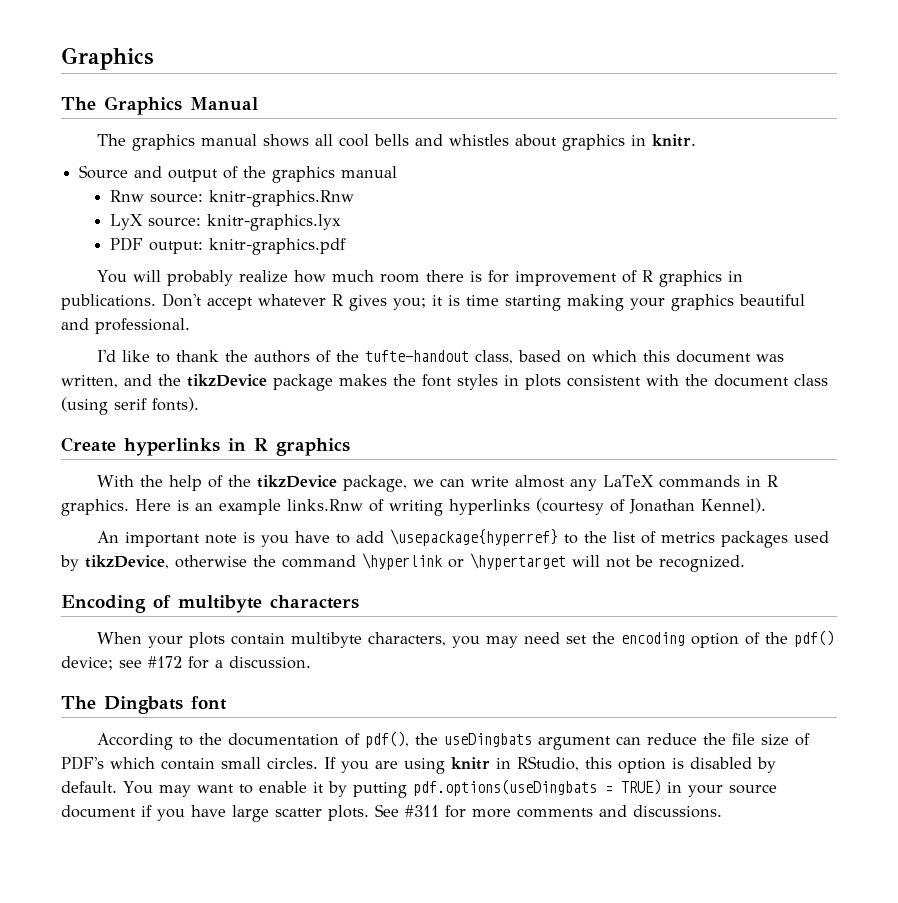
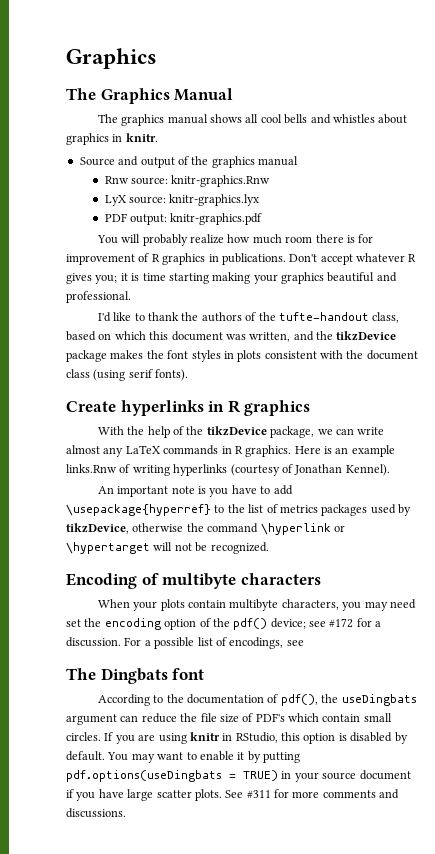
+ For a possible list of encodings, see

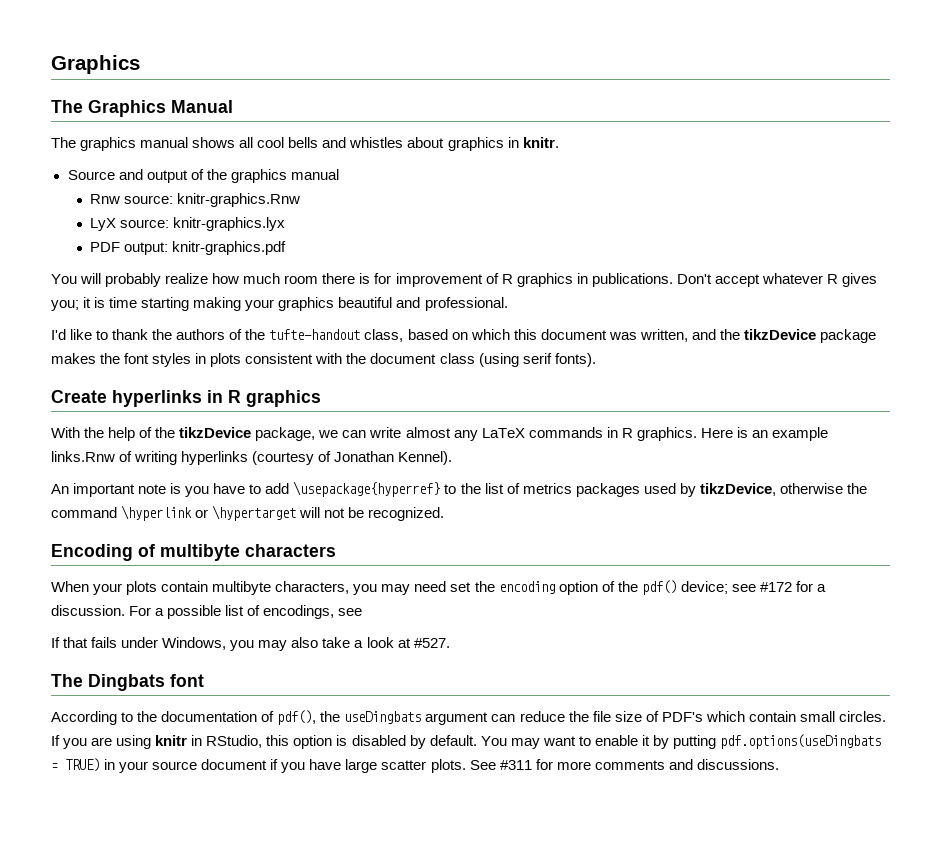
+ If that fails under Windows, you may also take a look at #527.

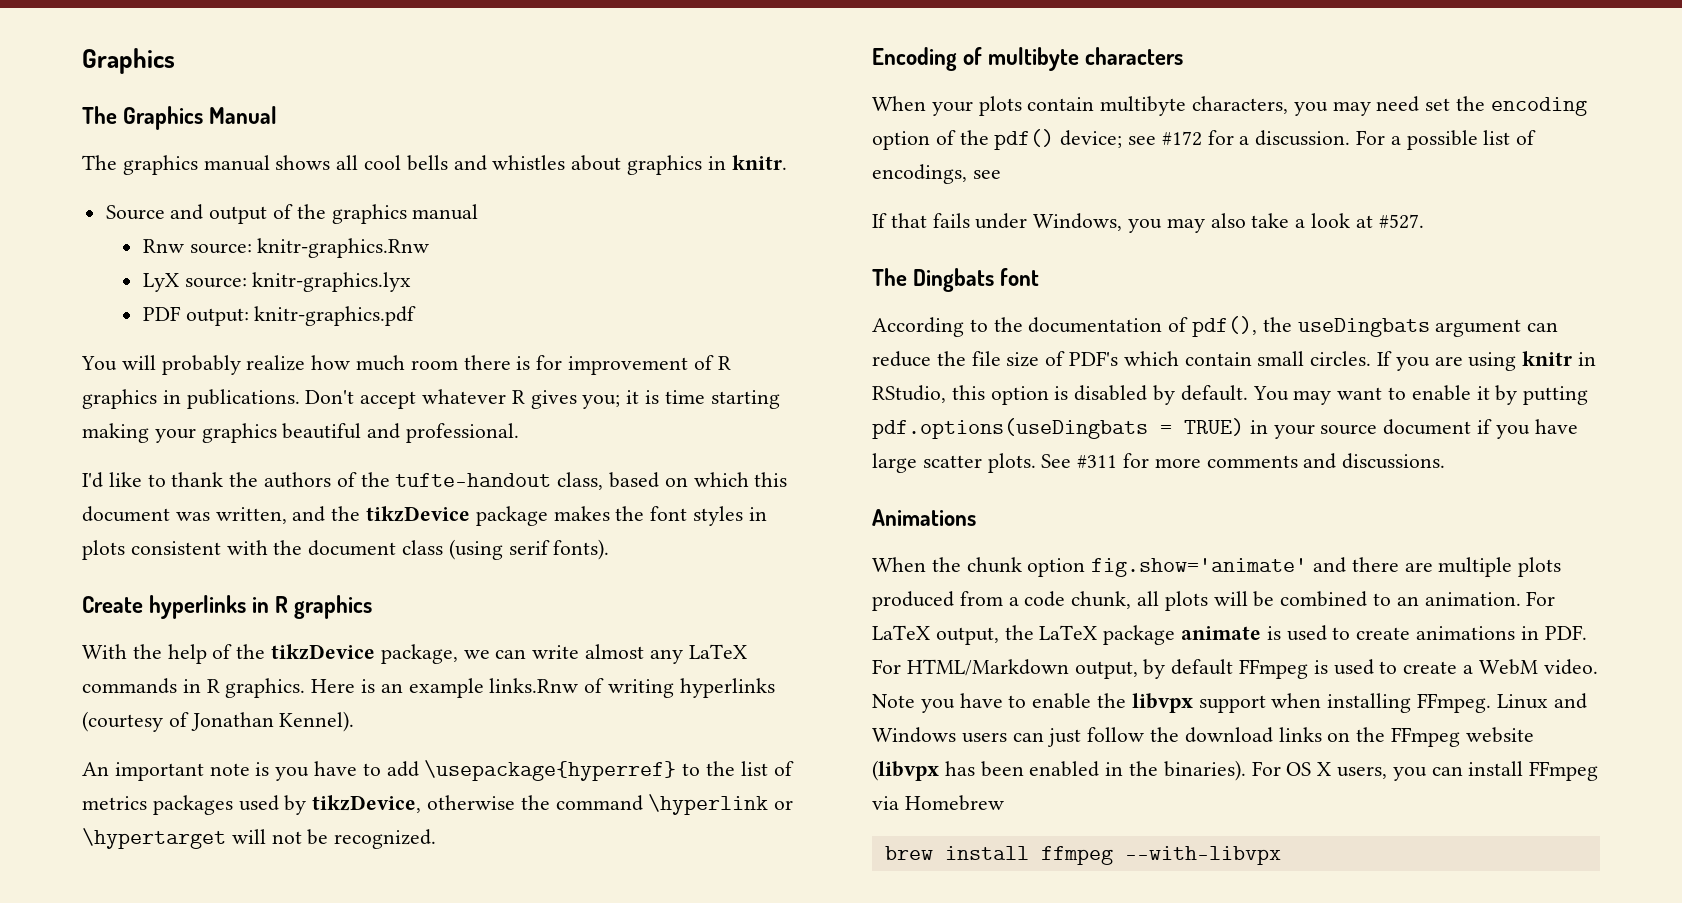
+ Animations
+ When the chunk option fig.show='animate' and there are multiple plots produced from a code chunk, all plots will be combined to an animation. For LaTeX output, the LaTeX package animate is used to create animations in PDF. For HTML/Markdown output, by default FFmpeg is used to create a WebM video. Note you have to enable the libvpx support when installing FFmpeg. Linux and Windows users can just follow the download links on the FFmpeg website (libvpx has been enabled in the binaries). For OS X users, you can install FFmpeg via Homebrew
+ brew install ffmpeg --with-libvpx

